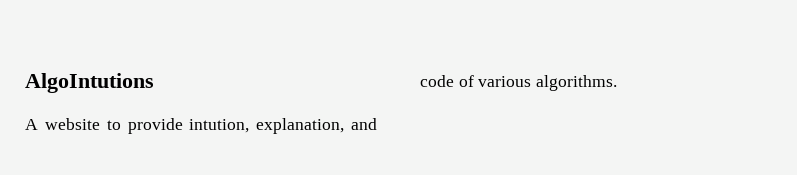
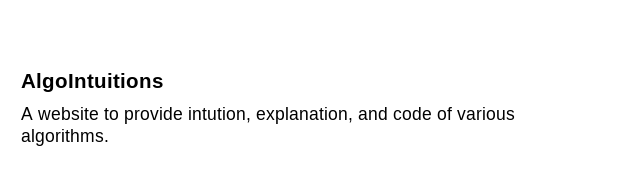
- AlgoIntutions
+ AlgoIntuitions

